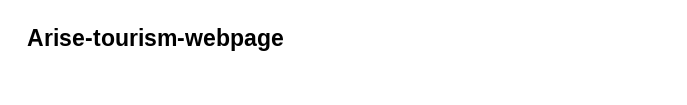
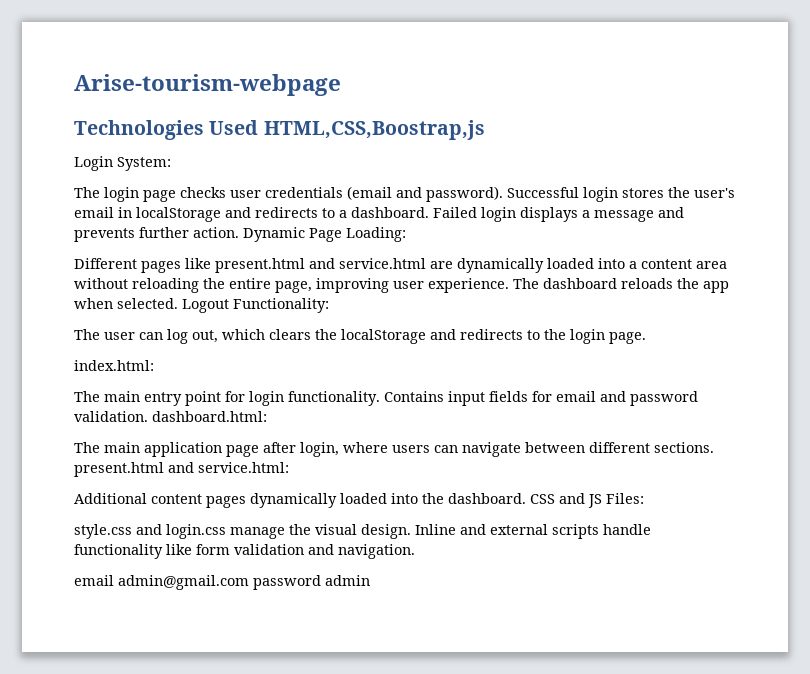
+ Technologies Used HTML,CSS,Boostrap,js
+ Login System:
+ The login page checks user credentials (email and password). Successful login stores the user's email in localStorage and redirects to a dashboard. Failed login displays a message and prevents further action. Dynamic Page Loading:
+ Different pages like present.html and service.html are dynamically loaded into a content area without reloading the entire page, improving user experience. The dashboard reloads the app when selected. Logout Functionality:
+ The user can log out, which clears the localStorage and redirects to the login page.
+ index.html:
+ The main entry point for login functionality. Contains input fields for email and password validation. dashboard.html:
+ The main application page after login, where users can navigate between different sections. present.html and service.html:
+ Additional content pages dynamically loaded into the dashboard. CSS and JS Files:
+ style.css and login.css manage the visual design. Inline and external scripts handle functionality like form validation and navigation.
+ email admin@gmail.com password admin

